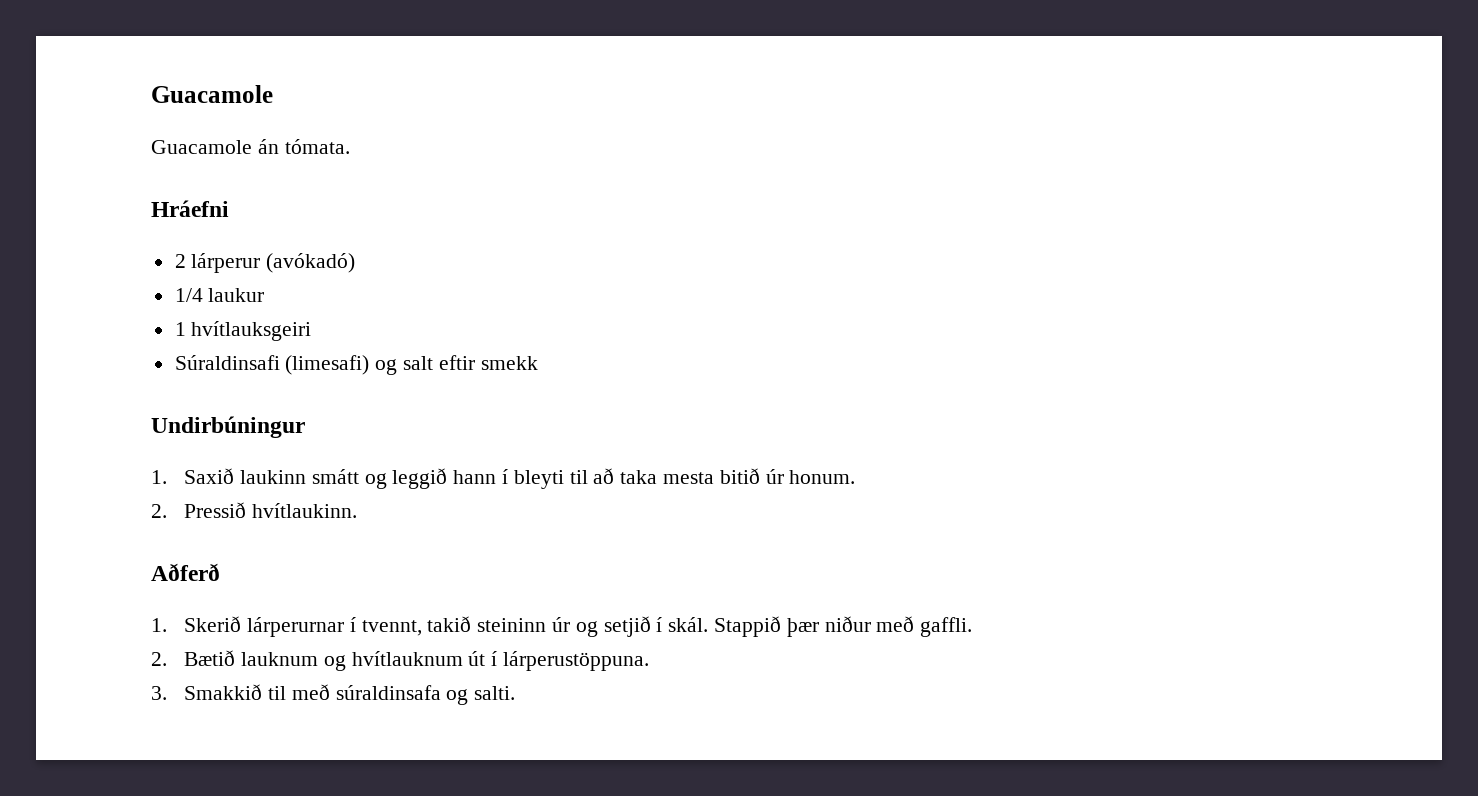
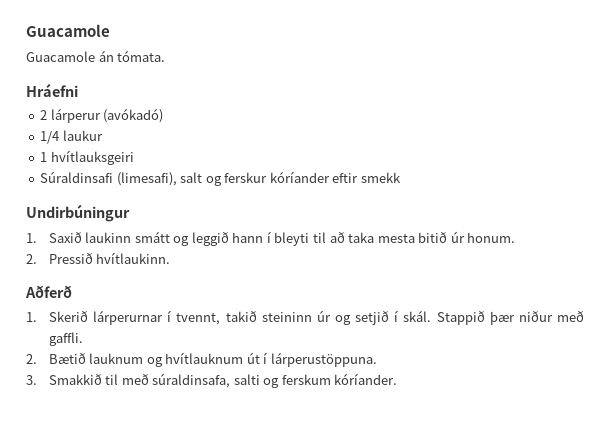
- Súraldinsafi (limesafi) og salt eftir smekk
+ Súraldinsafi (limesafi), salt og ferskur kóríander eftir smekk
- 3. Smakkið til með súraldinsafa og salti.
+ 3. Smakkið til með súraldinsafa, salti og ferskum kóríander.

